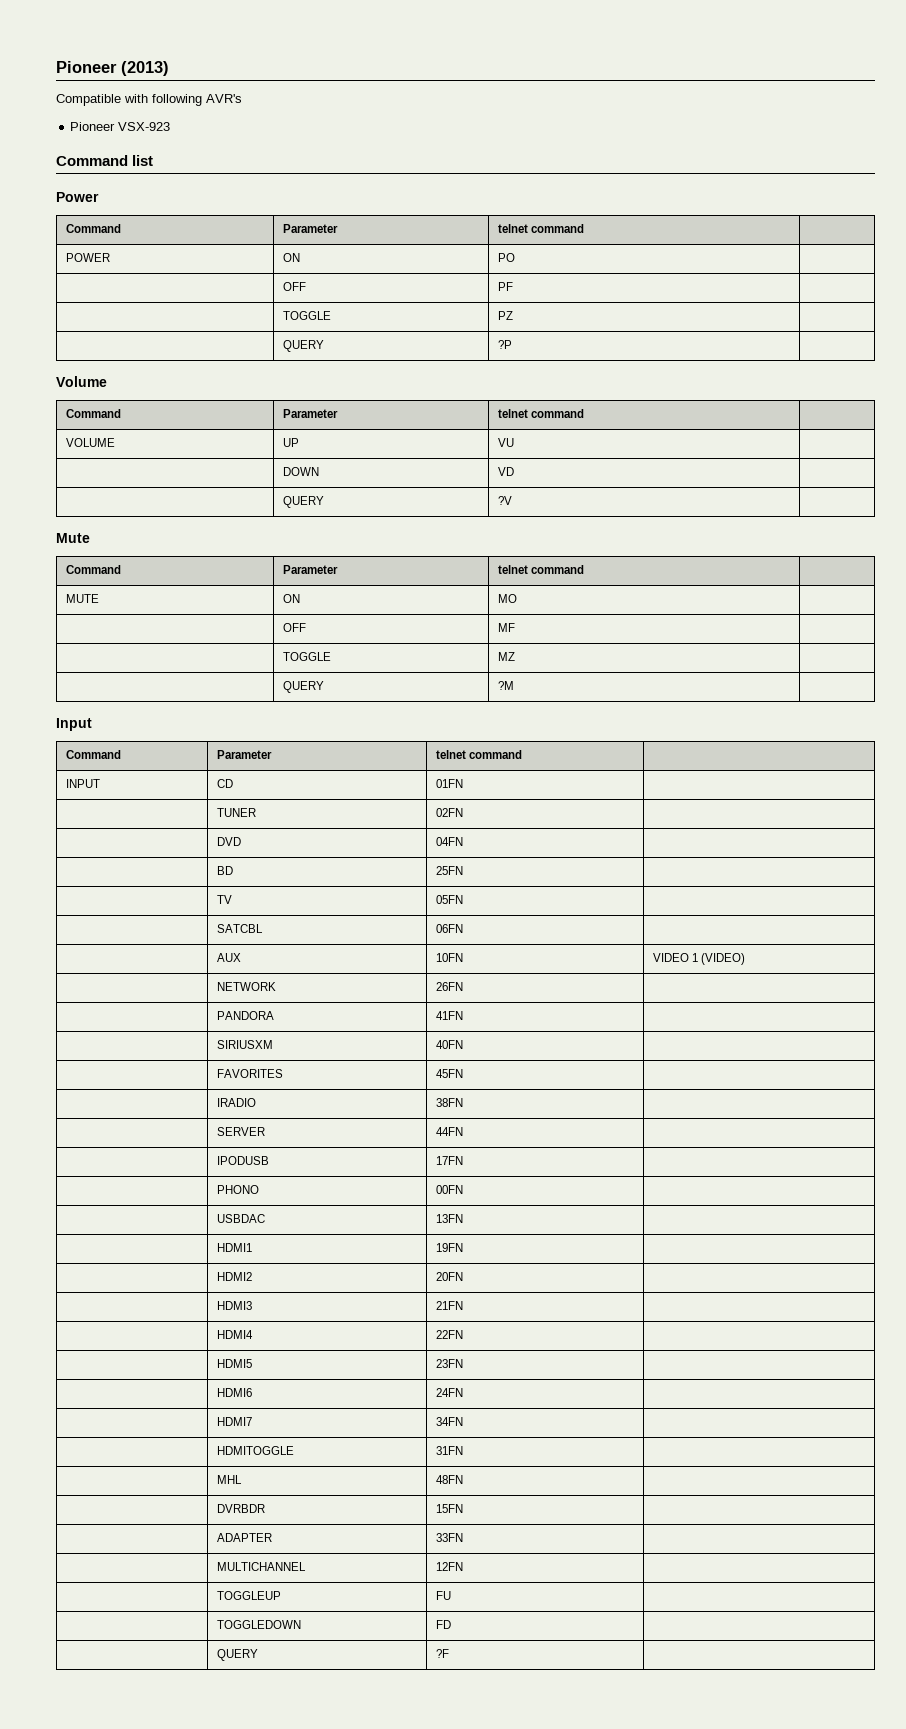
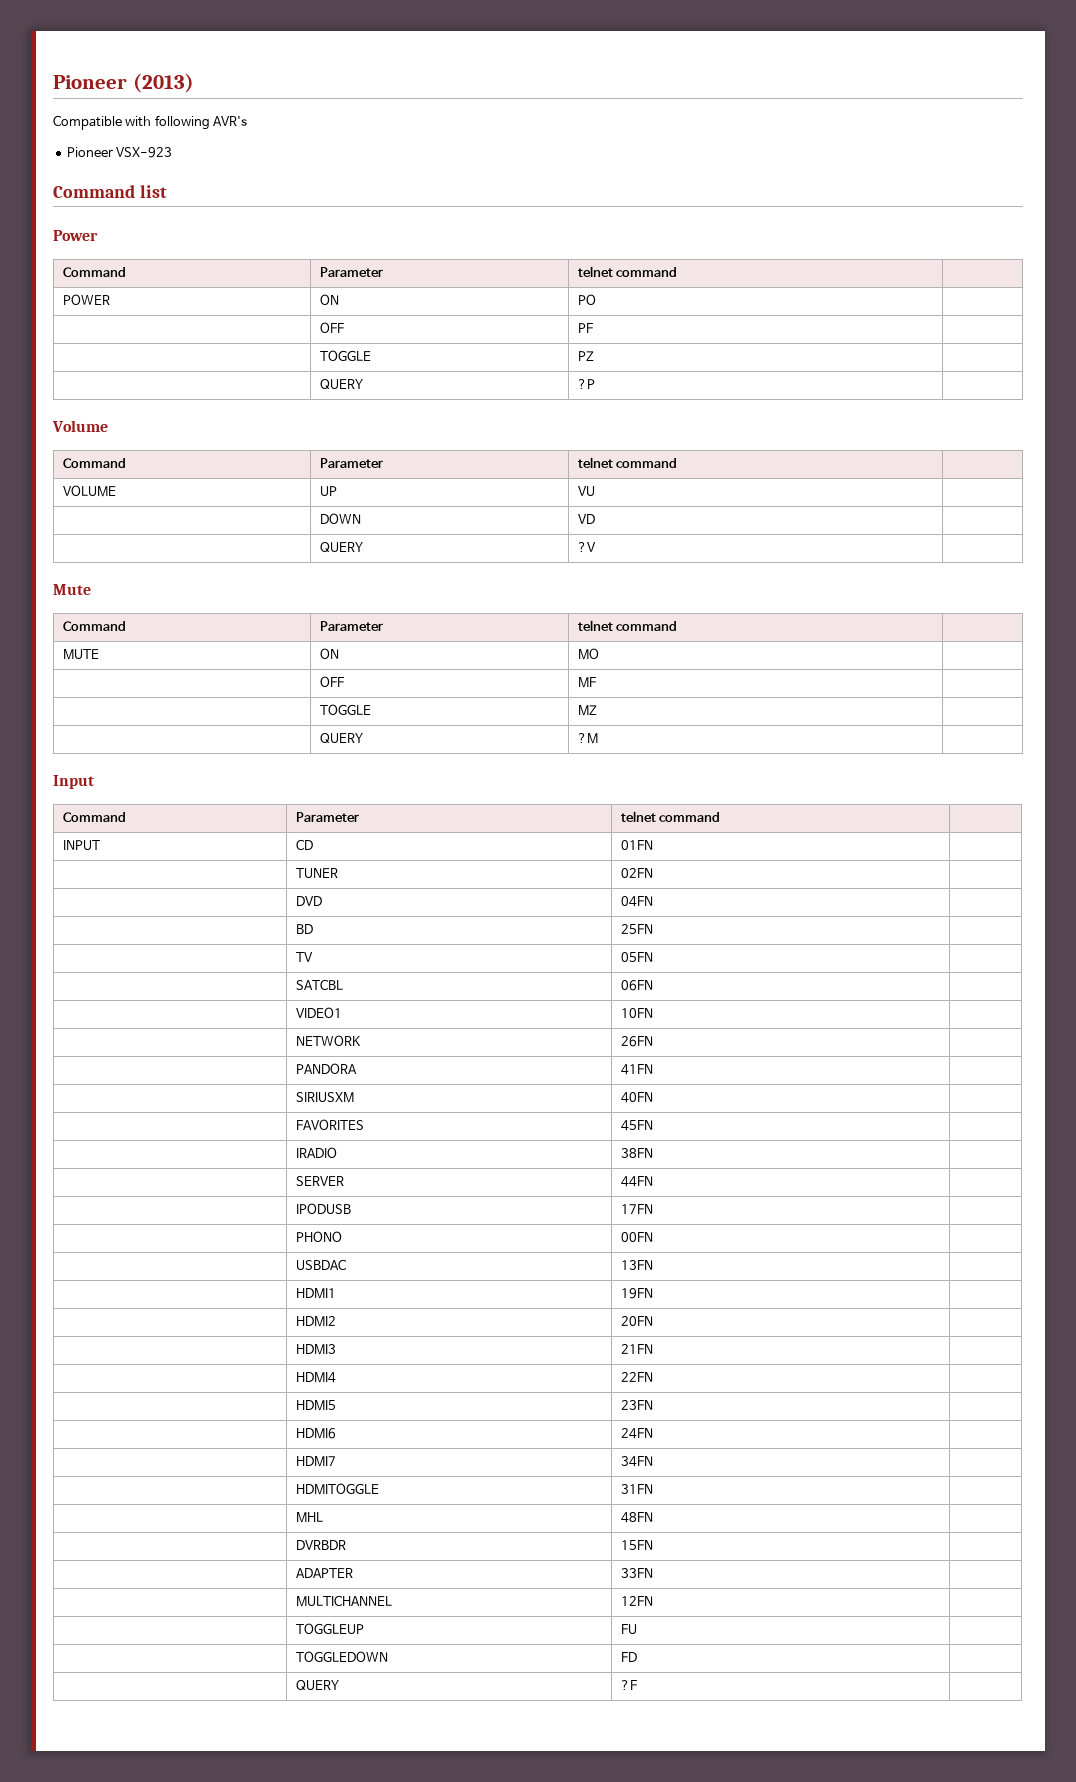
- | AUX | 10FN | VIDEO 1 (VIDEO)
+ | VIDEO1 | 10FN |

